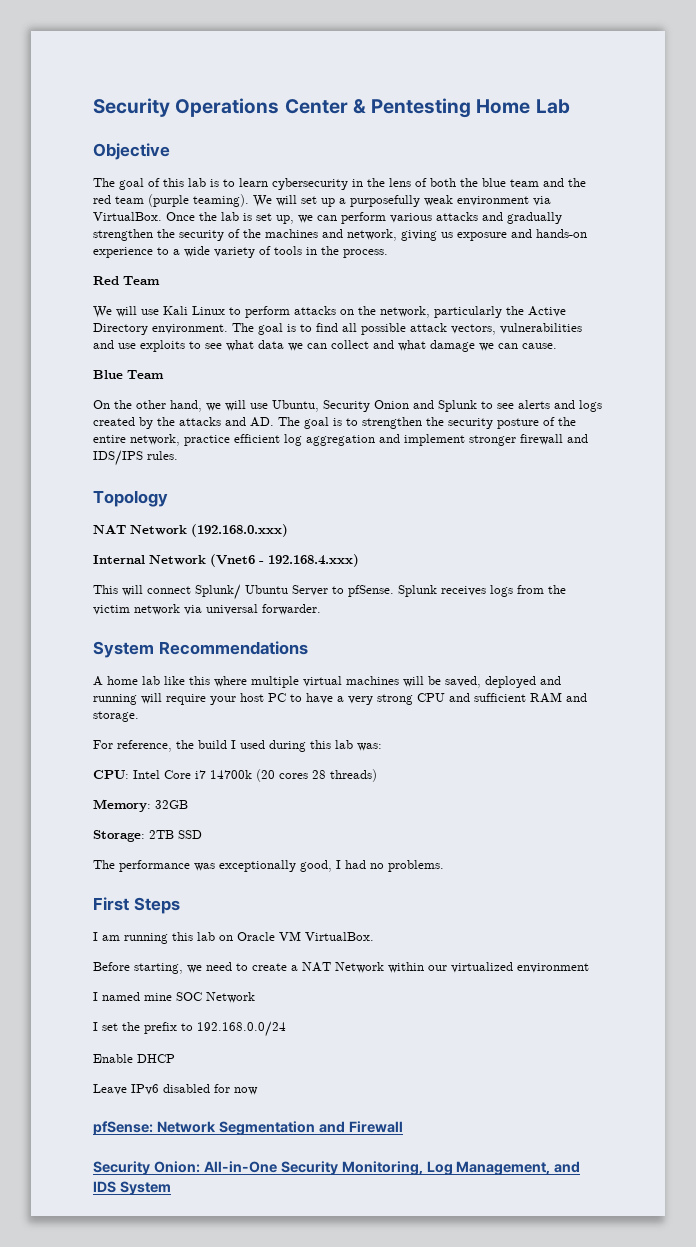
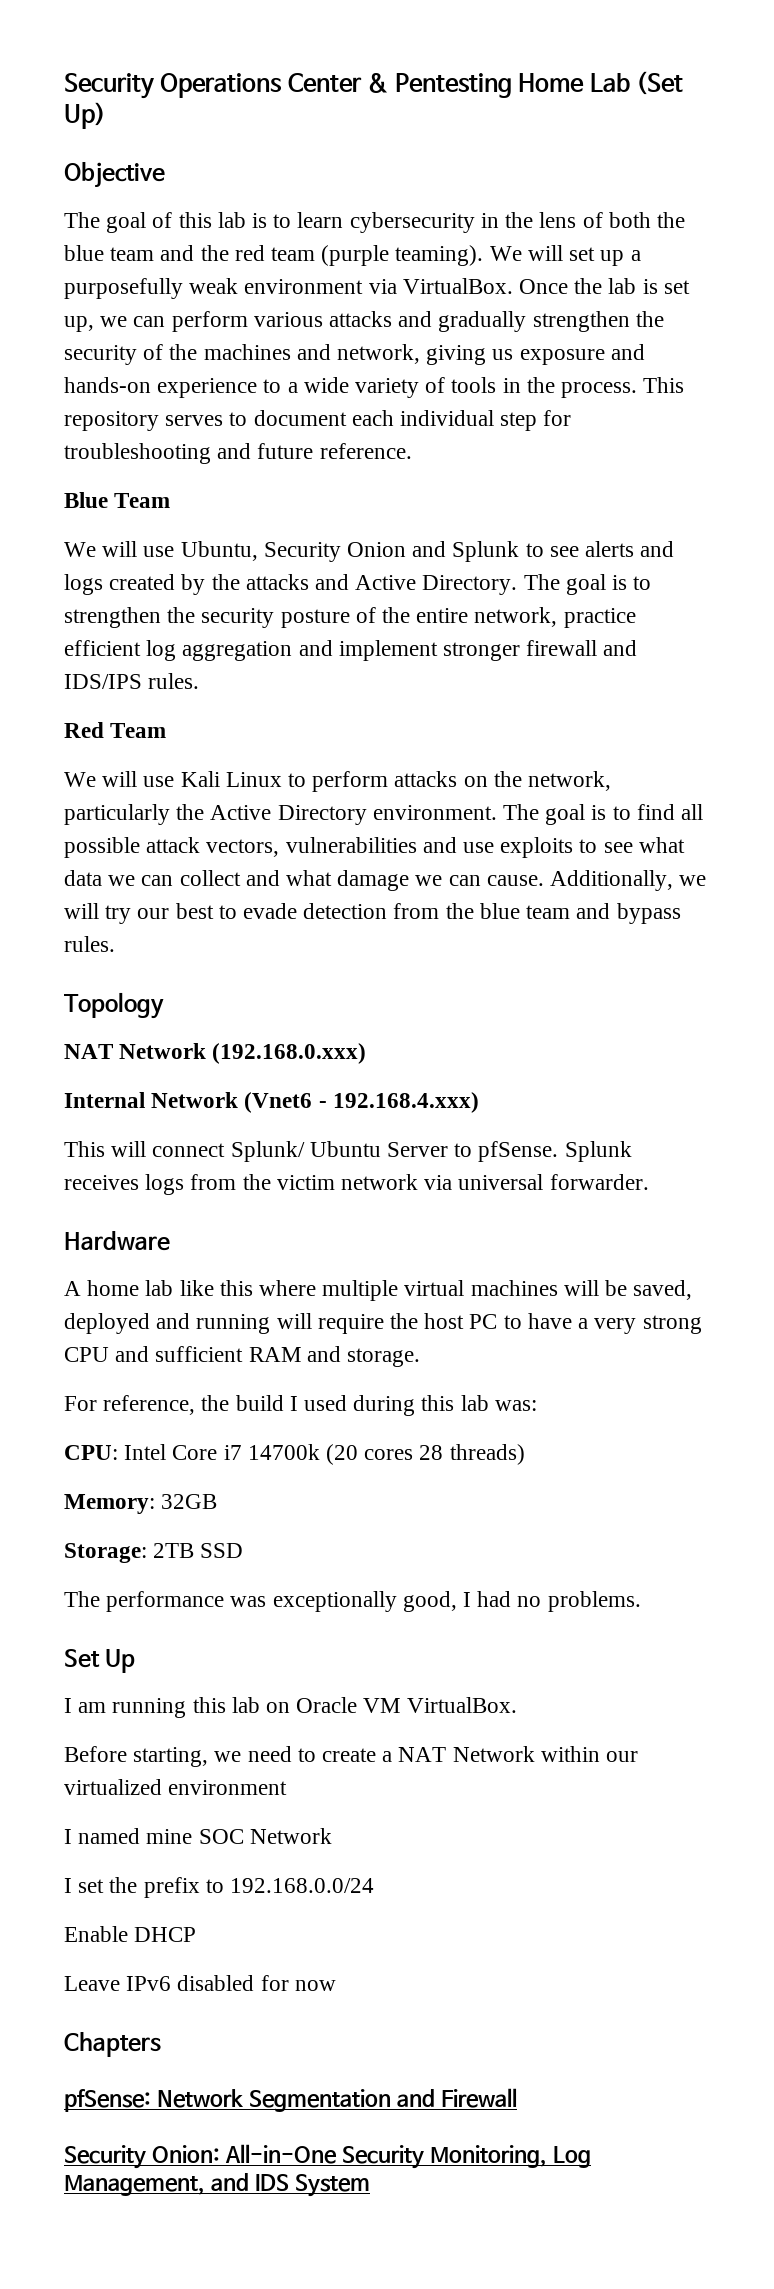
- Security Operations Center & Pentesting Home Lab
+ Security Operations Center & Pentesting Home Lab (Set Up)
+ This repository serves to document each individual step for troubleshooting and future reference.
+ Blue Team
+ We will use Ubuntu, Security Onion and Splunk to see alerts and logs created by the attacks and Active Directory. The goal is to strengthen the security posture of the entire network, practice efficient log aggregation and implement stronger firewall and IDS/IPS rules.
- The goal is to find all possible attack vectors, vulnerabilities and use exploits to see what data we can collect and what damage we can cause.
- Blue Team
- On the other hand, we will use Ubuntu, Security Onion and Splunk to see alerts and logs created by the attacks and AD. The goal is to strengthen the security posture of the entire network, practice efficient log aggregation and implement stronger firewall and IDS/IPS rules.
+ The goal is to find all possible attack vectors, vulnerabilities and use exploits to see what data we can collect and what damage we can cause. Additionally, we will try our best to evade detection from the blue team and bypass rules.
- System Recommendations
+ Hardware
- A home lab like this where multiple virtual machines will be saved, deployed and running will require your host PC to have a very strong CPU and sufficient RAM and storage.
+ A home lab like this where multiple virtual machines will be saved, deployed and running will require the host PC to have a very strong CPU and sufficient RAM and storage.
- First Steps
+ Set Up
+ Chapters

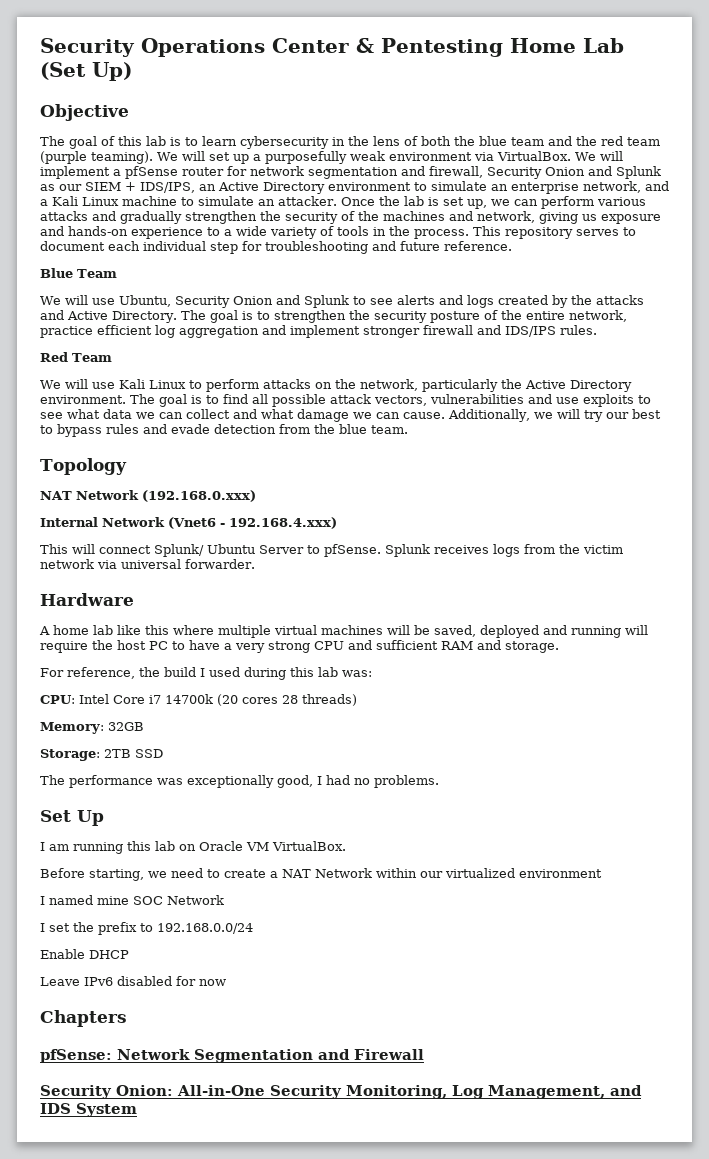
+ We will implement a pfSense router for network segmentation and firewall, Security Onion and Splunk as our SIEM + IDS/IPS, an Active Directory environment to simulate an enterprise network, and a Kali Linux machine to simulate an attacker.
- Additionally, we will try our best to evade detection from the blue team and bypass rules.
+ Additionally, we will try our best to bypass rules and evade detection from the blue team.

